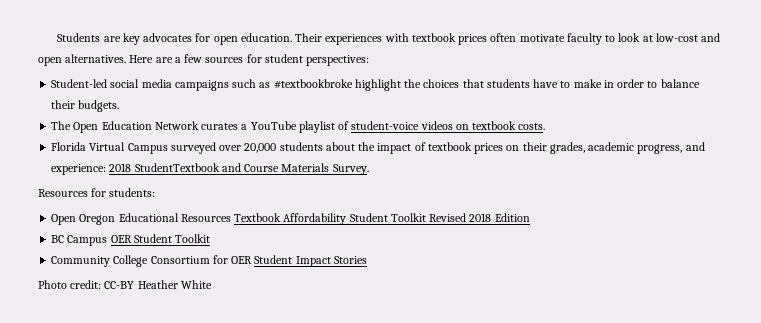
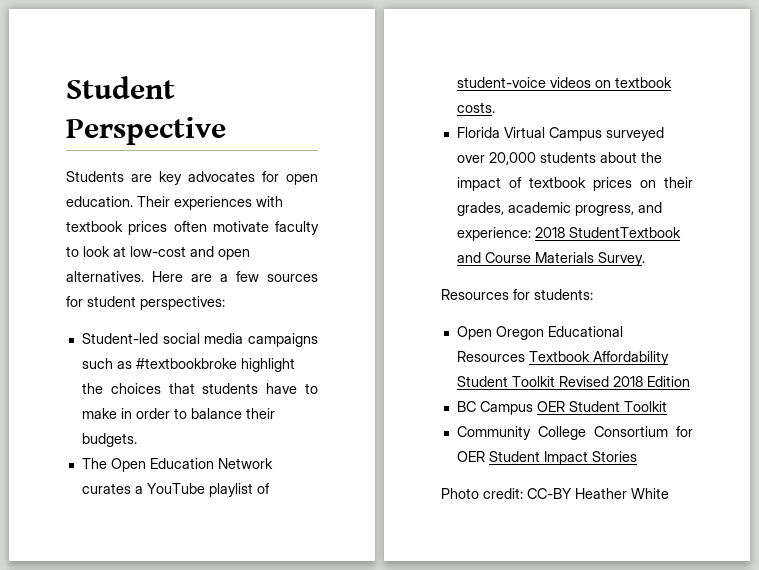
+ Student Perspective

